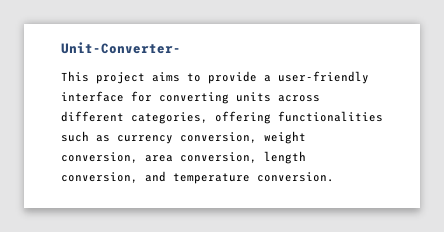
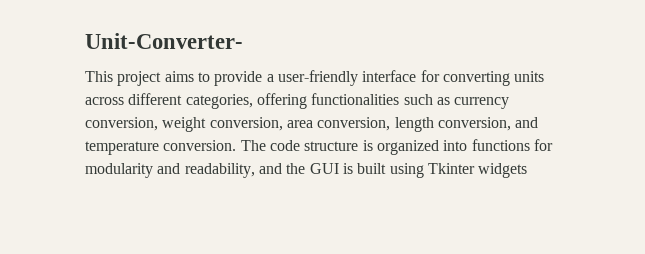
+ The code structure is organized into functions for modularity and readability, and the GUI is built using Tkinter widgets

